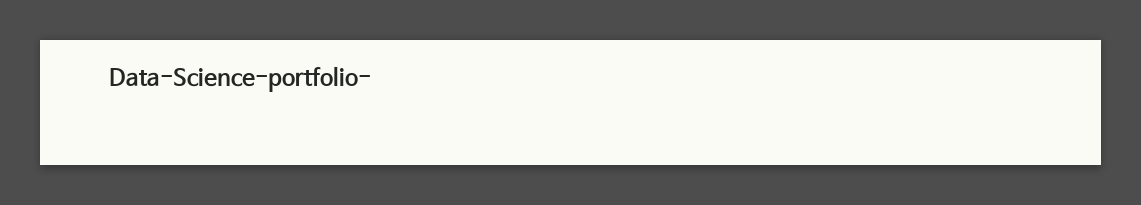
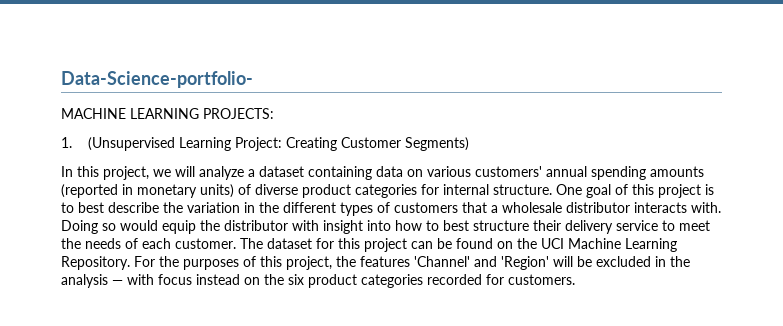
+ MACHINE LEARNING PROJECTS:
+ 1. (Unsupervised Learning Project: Creating Customer Segments)
+ In this project, we will analyze a dataset containing data on various customers' annual spending amounts (reported in monetary units) of diverse product categories for internal structure. One goal of this project is to best describe the variation in the different types of customers that a wholesale distributor interacts with. Doing so would equip the distributor with insight into how to best structure their delivery service to meet the needs of each customer. The dataset for this project can be found on the UCI Machine Learning Repository. For the purposes of this project, the features 'Channel' and 'Region' will be excluded in the analysis — with focus instead on the six product categories recorded for customers.

